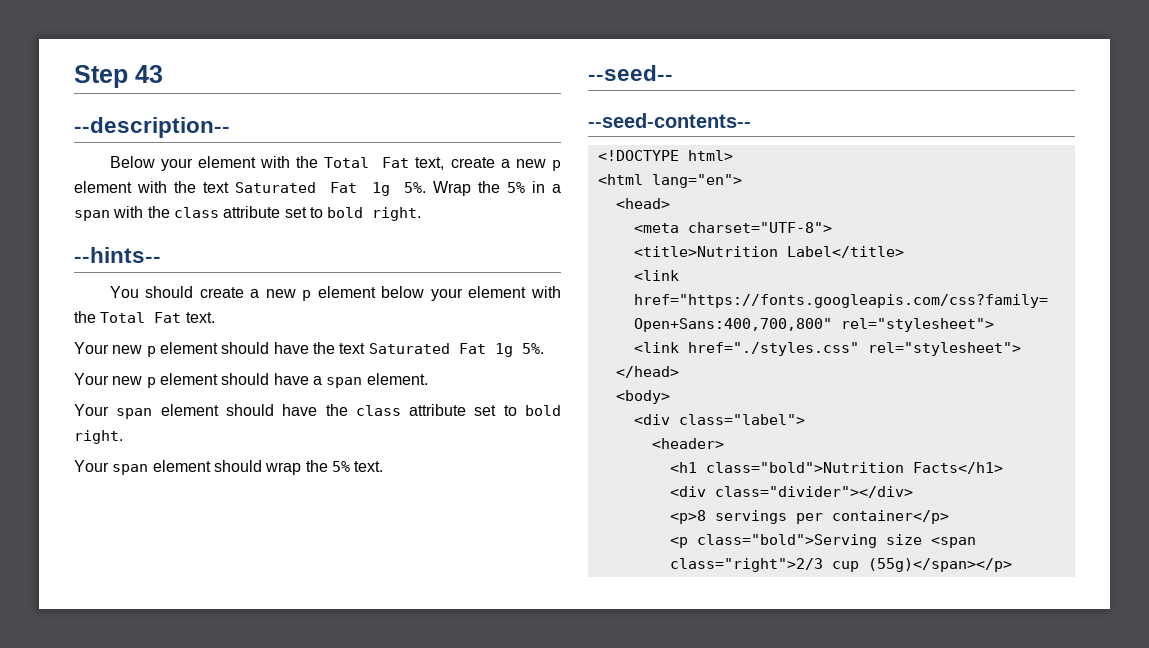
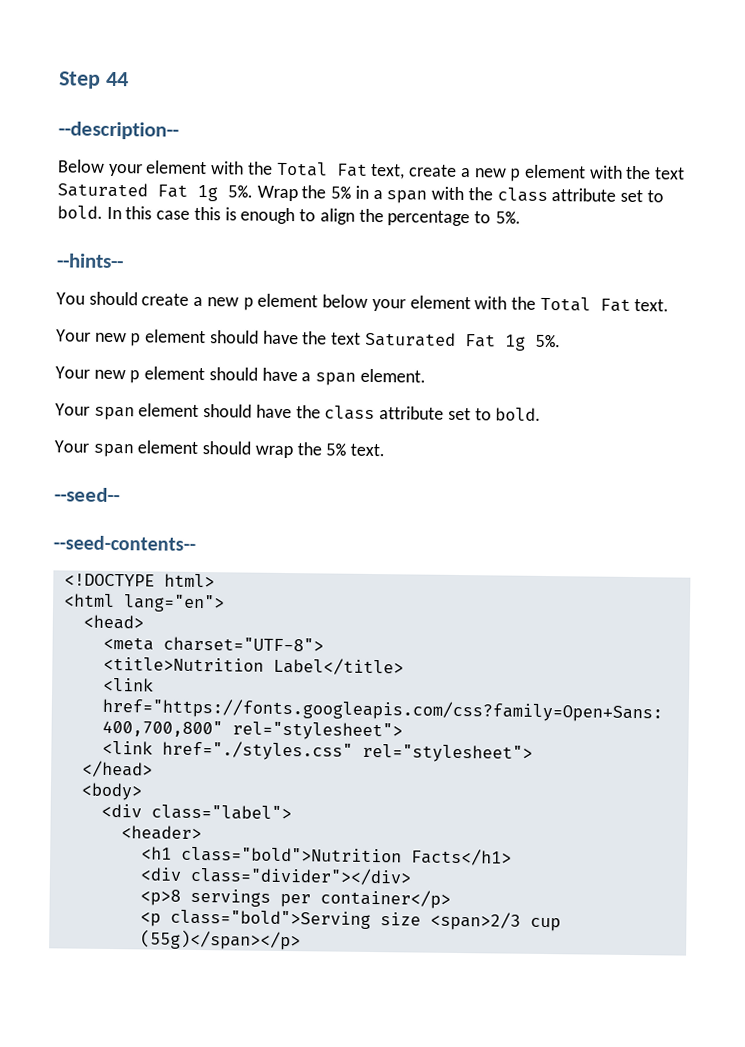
- Step 43
+ Step 44
- Wrap the 5% in a span with the class attribute set to bold right.
+ Wrap the 5% in a span with the class attribute set to bold. In this case this is enough to align the percentage to 5%.
- Your span element should have the class attribute set to bold right.
+ Your span element should have the class attribute set to bold.
- <p class="bold">Serving size <span class="right">2/3 cup (55g)</span></p>
+ <p class="bold">Serving size <span>2/3 cup (55g)</span></p>

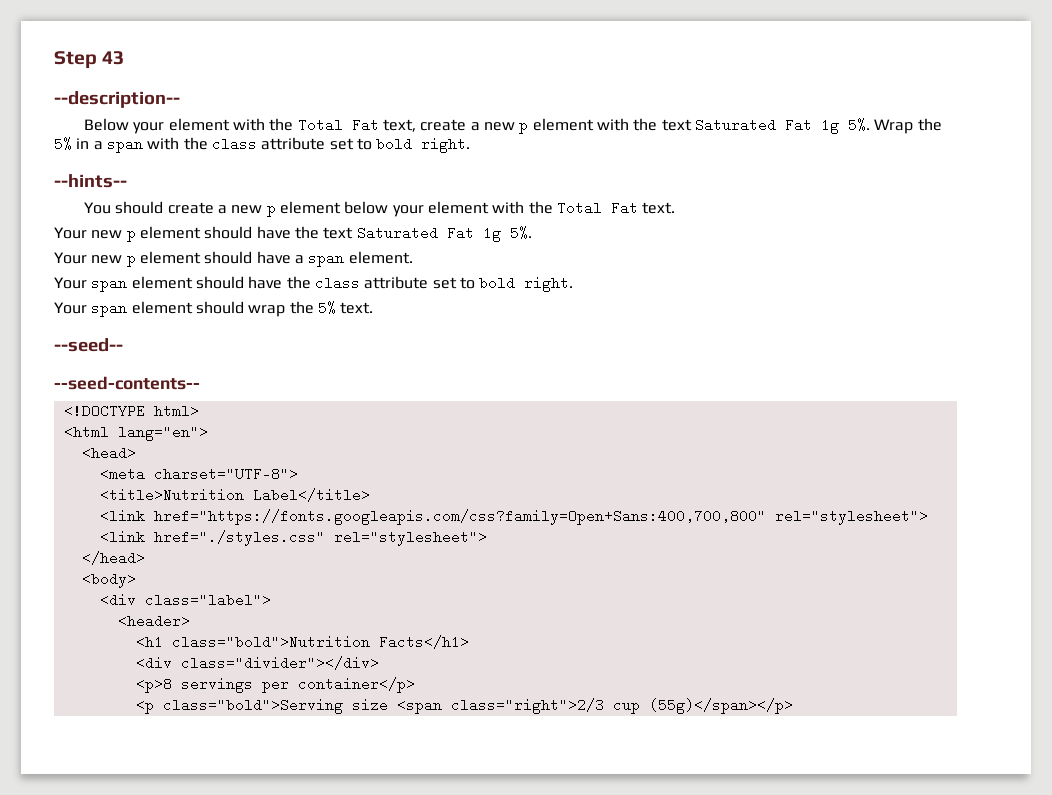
- Step 44
+ Step 43
- Wrap the 5% in a span with the class attribute set to bold. In this case this is enough to align the percentage to 5%.
+ Wrap the 5% in a span with the class attribute set to bold right.
- Your span element should have the class attribute set to bold.
+ Your span element should have the class attribute set to bold right.
- <p class="bold">Serving size <span>2/3 cup (55g)</span></p>
+ <p class="bold">Serving size <span class="right">2/3 cup (55g)</span></p>

